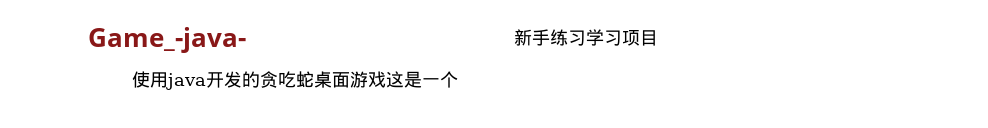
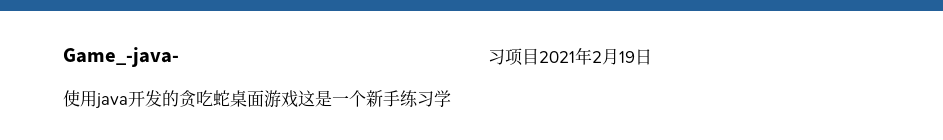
- 使用java开发的贪吃蛇桌面游戏这是一个新手练习学习项目
+ 使用java开发的贪吃蛇桌面游戏这是一个新手练习学习项目2021年2月19日

